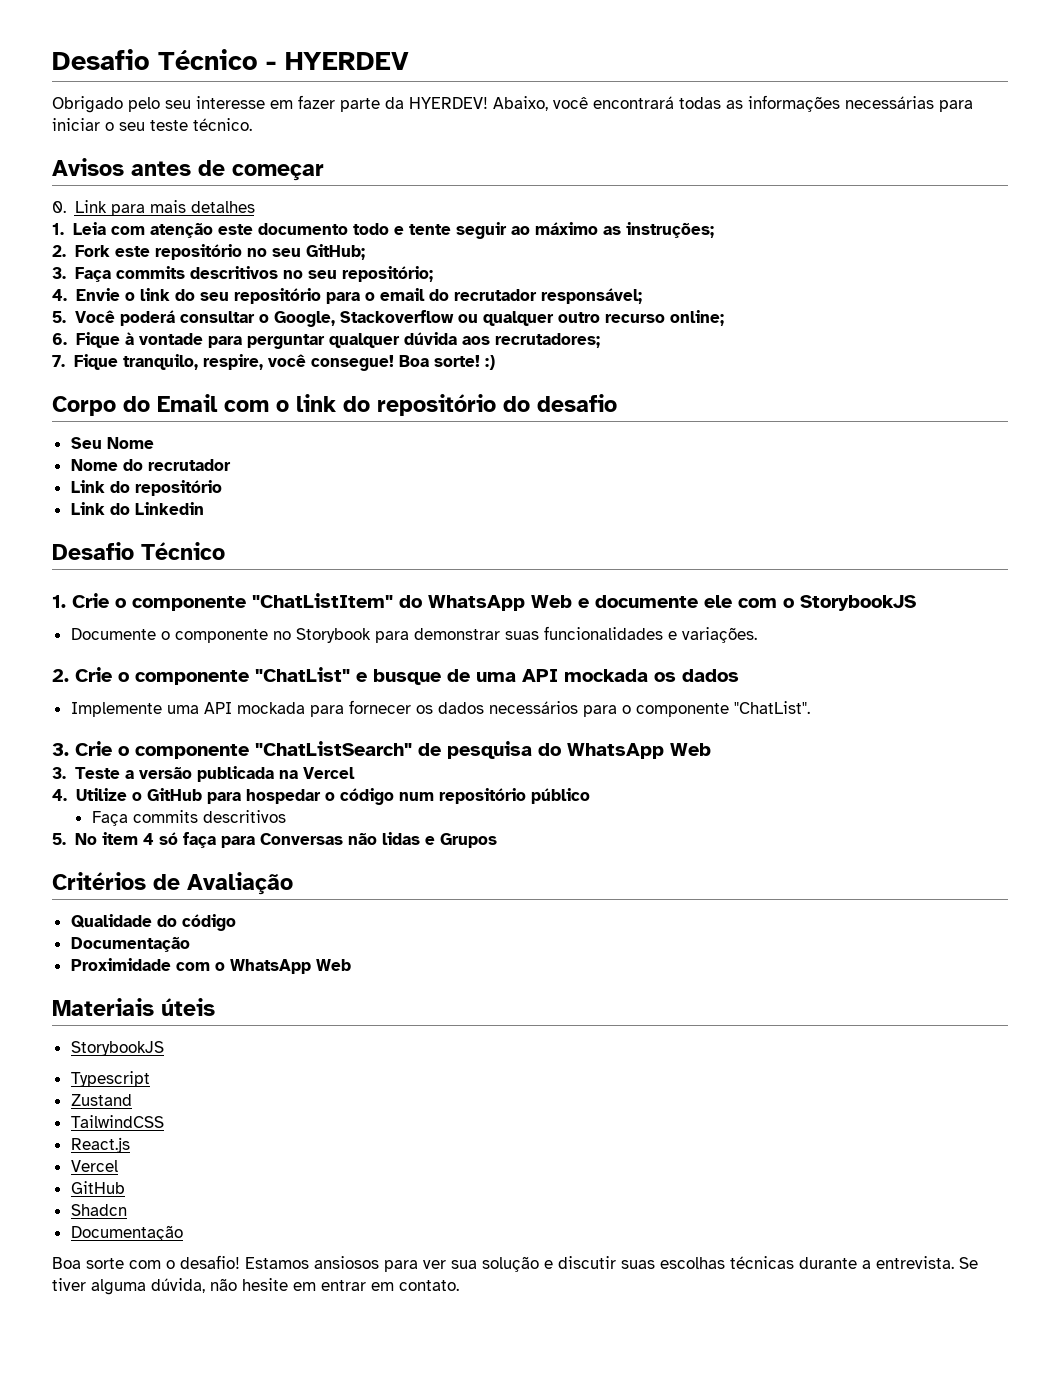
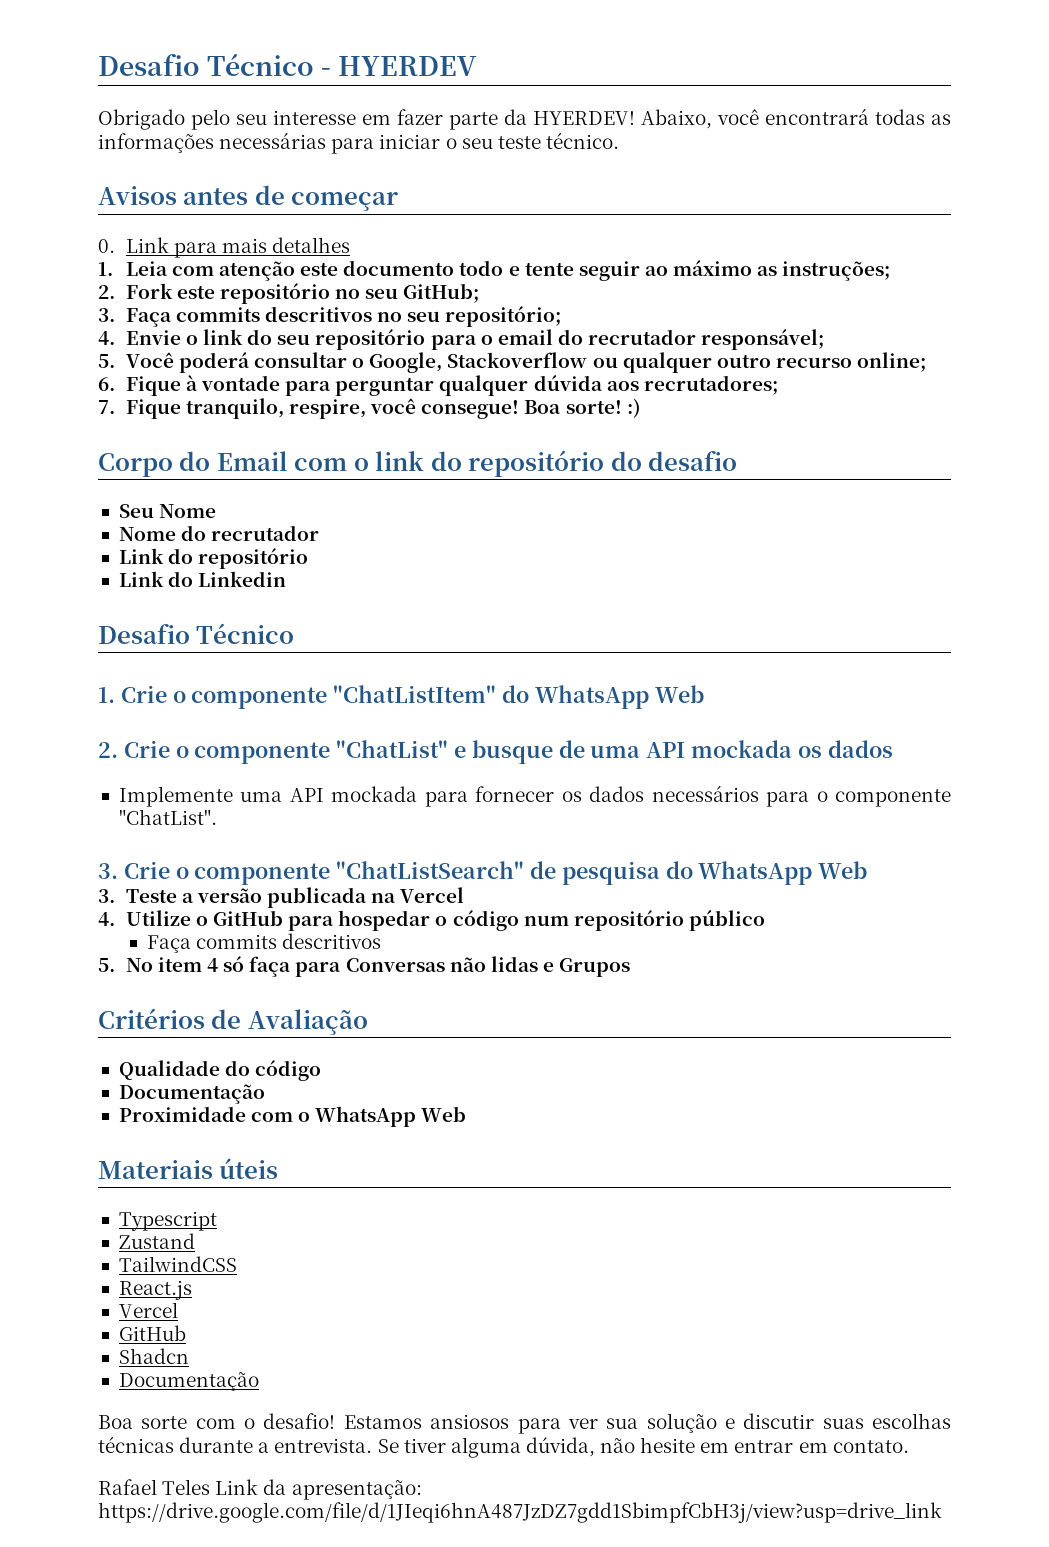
- 1. Crie o componente "ChatListItem" do WhatsApp Web e documente ele com o StorybookJS
- Documente o componente no Storybook para demonstrar suas funcionalidades e variações.
+ 1. Crie o componente "ChatListItem" do WhatsApp Web
  Materiais úteis
- StorybookJS
+ Rafael Teles Link da apresentação: https://drive.google.com/file/d/1JIeqi6hnA487JzDZ7gdd1SbimpfCbH3j/view?usp=drive_link

